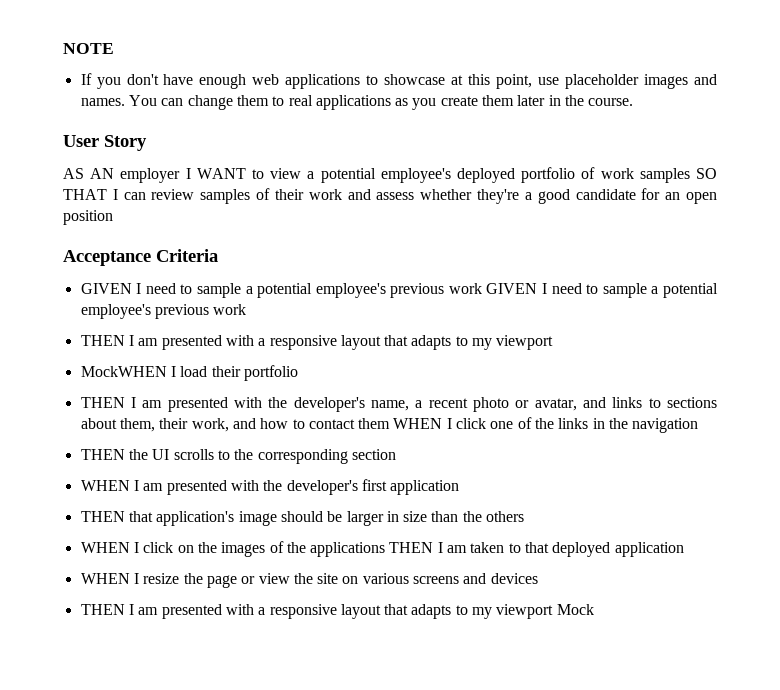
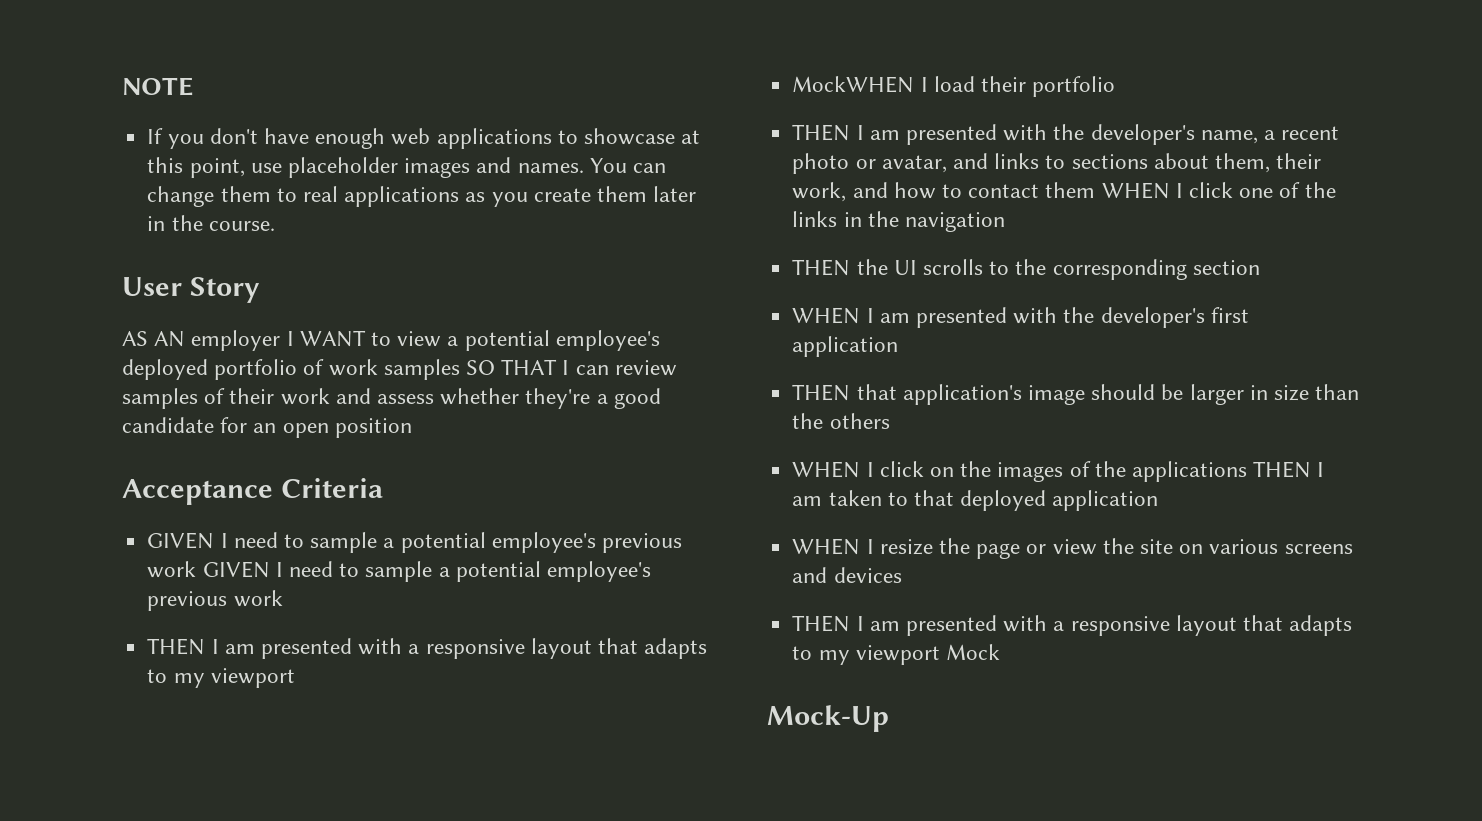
+ Mock-Up

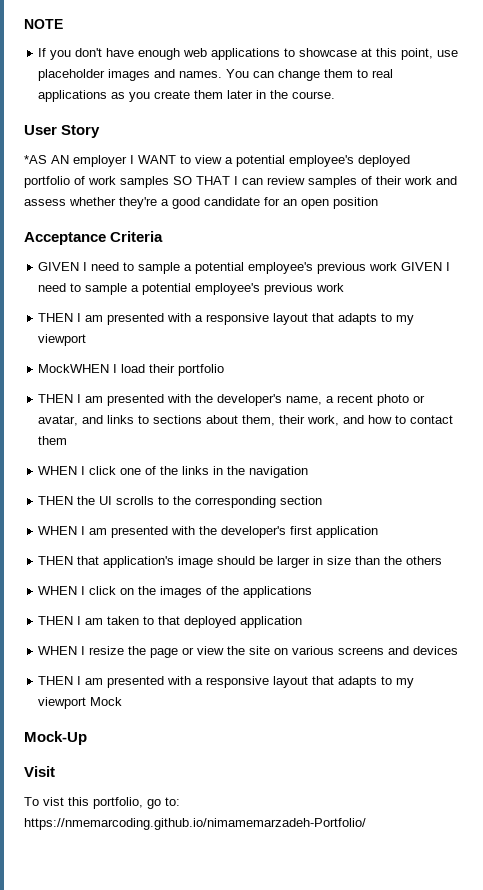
- AS AN employer I WANT to view a potential employee's deployed portfolio of work samples SO THAT I can review samples of their work and assess whether they're a good candidate for an open position
+ *AS AN employer I WANT to view a potential employee's deployed portfolio of work samples SO THAT I can review samples of their work and assess whether they're a good candidate for an open position
- THEN I am presented with the developer's name, a recent photo or avatar, and links to sections about them, their work, and how to contact them WHEN I click one of the links in the navigation
+ THEN I am presented with the developer's name, a recent photo or avatar, and links to sections about them, their work, and how to contact them
+ WHEN I click one of the links in the navigation
- WHEN I click on the images of the applications THEN I am taken to that deployed application
+ WHEN I click on the images of the applications
+ THEN I am taken to that deployed application
+ Visit
+ To vist this portfolio, go to: https://nmemarcoding.github.io/nimamemarzadeh-Portfolio/

